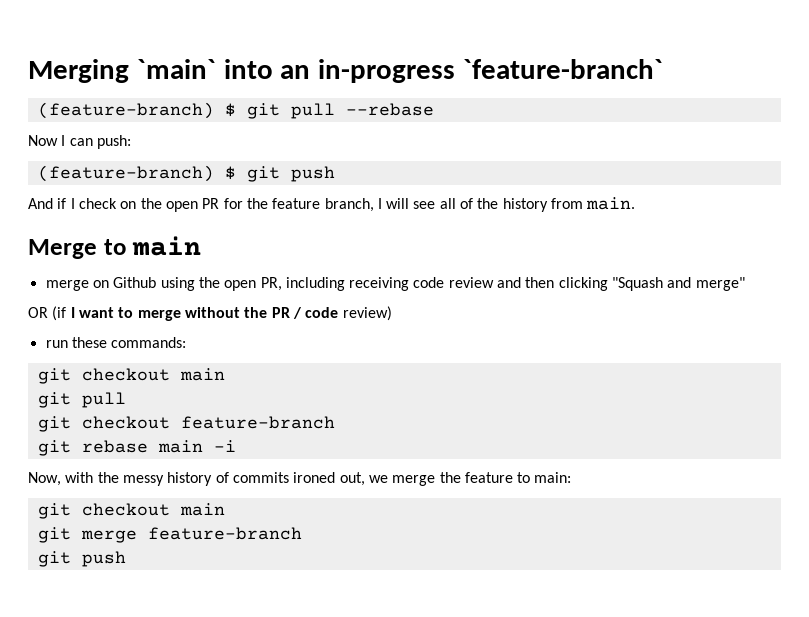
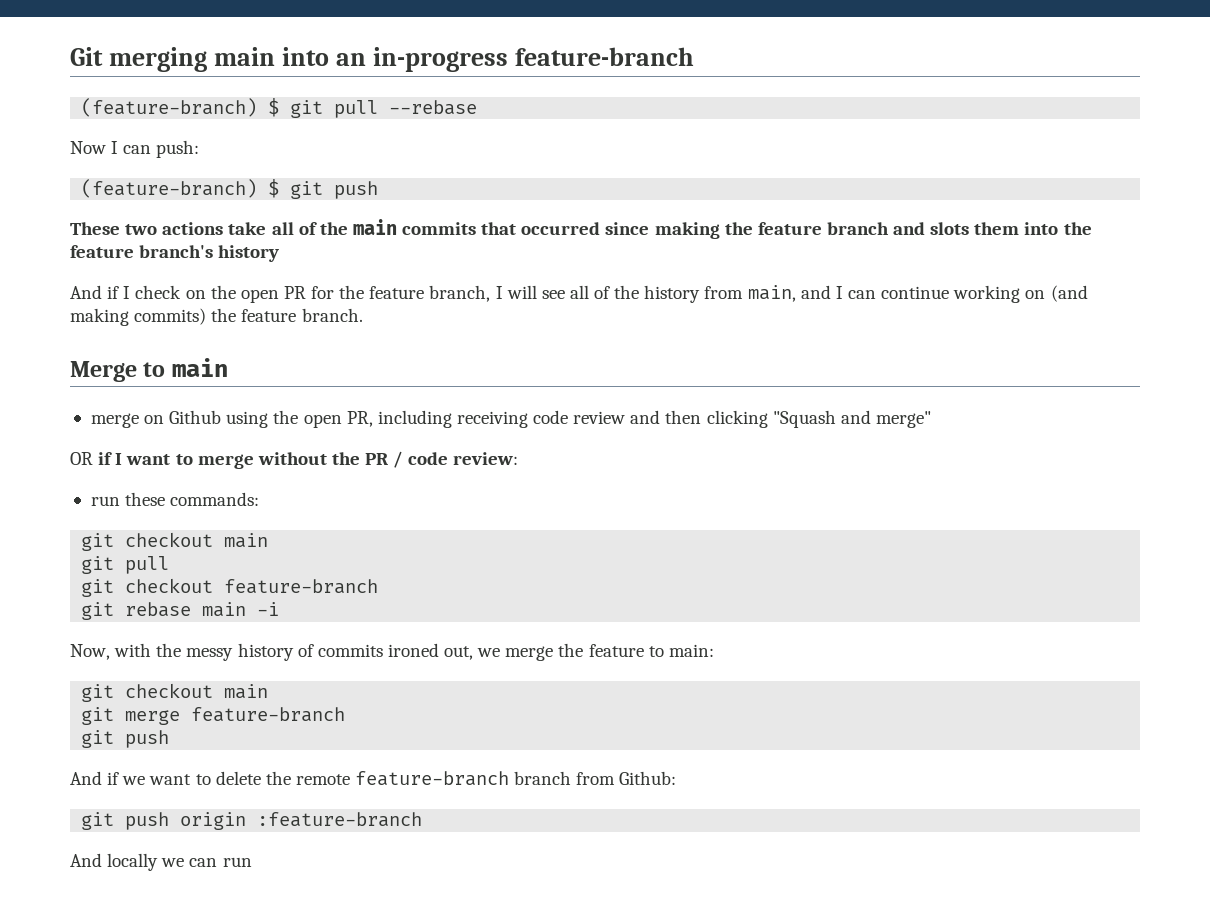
- Merging `main` into an in-progress `feature-branch`
+ Git merging main into an in-progress feature-branch
+ These two actions take all of the main commits that occurred since making the feature branch and slots them into the feature branch's history
- And if I check on the open PR for the feature branch, I will see all of the history from main.
+ And if I check on the open PR for the feature branch, I will see all of the history from main, and I can continue working on (and making commits) the feature branch.
- OR (if I want to merge without the PR / code review)
+ OR if I want to merge without the PR / code review:
+ And if we want to delete the remote feature-branch branch from Github:
+ git push origin :feature-branch
+ And locally we can run

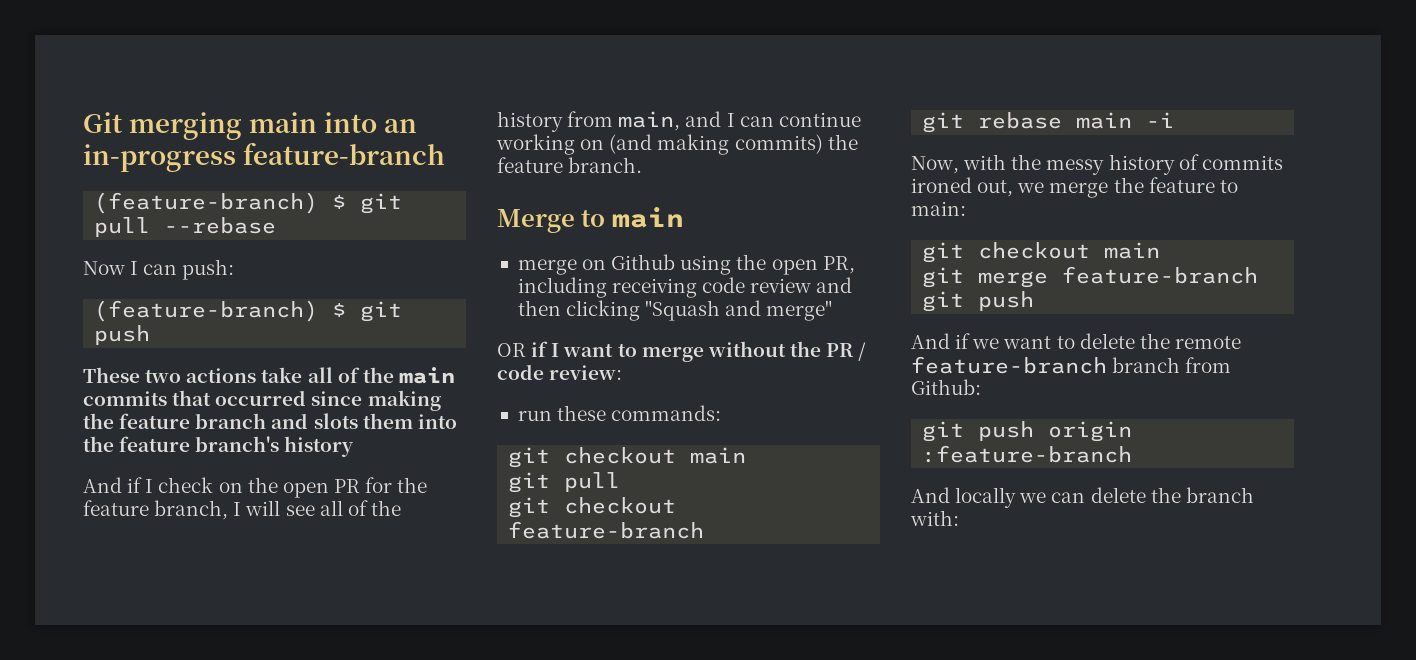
- And locally we can run
+ And locally we can delete the branch with:

